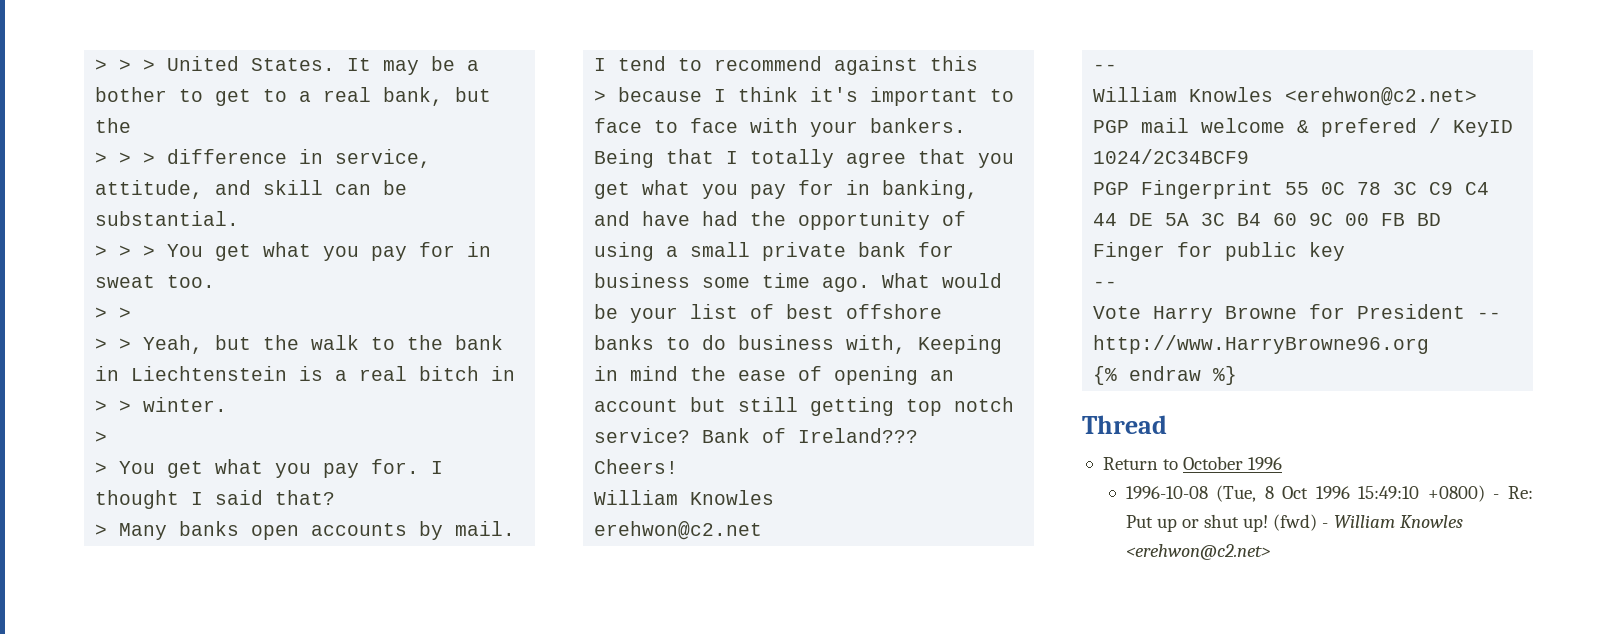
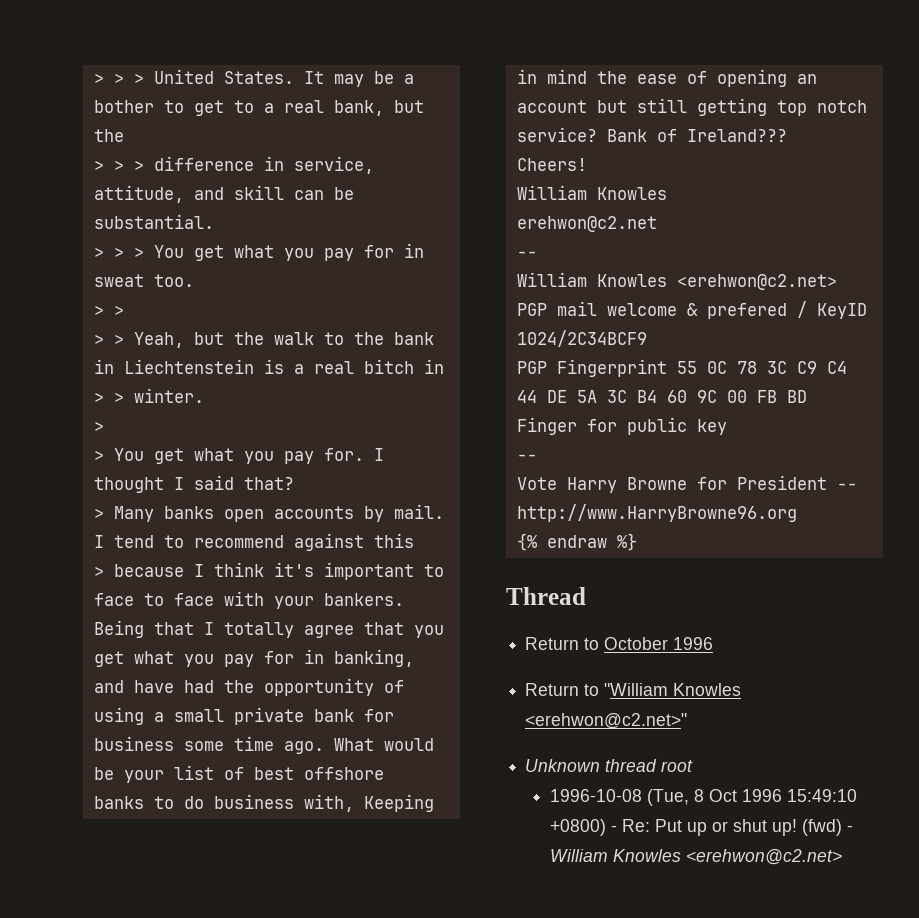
+ Return to "William Knowles <erehwon@c2.net>"
+ Unknown thread root

